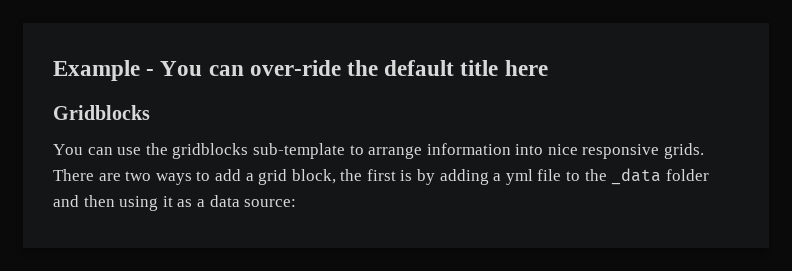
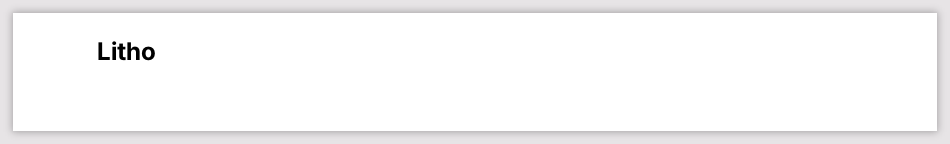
- Example - You can over-ride the default title here
- Gridblocks
- You can use the gridblocks sub-template to arrange information into nice responsive grids. There are two ways to add a grid block, the first is by adding a yml file to the _data folder and then using it as a data source:
+ Litho

